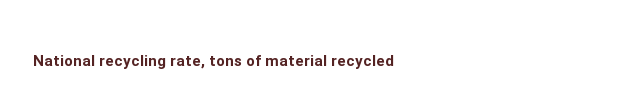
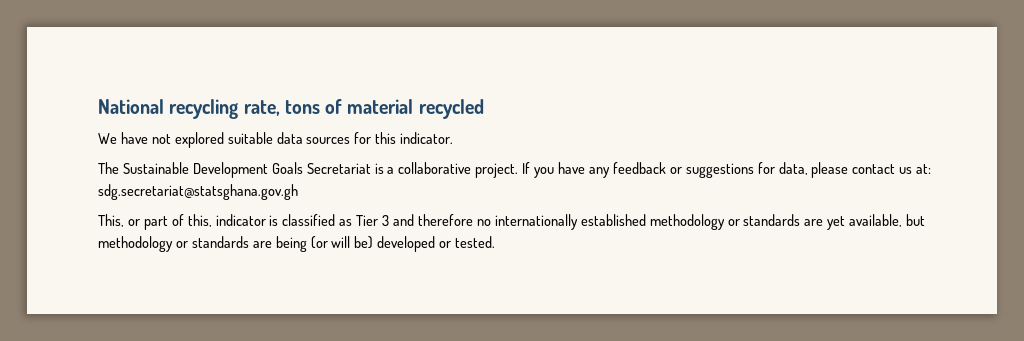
+ We have not explored suitable data sources for this indicator.
+ The Sustainable Development Goals Secretariat is a collaborative project. If you have any feedback or suggestions for data, please contact us at: sdg.secretariat@statsghana.gov.gh
+ This, or part of this, indicator is classified as Tier 3 and therefore no internationally established methodology or standards are yet available, but methodology or standards are being (or will be) developed or tested.

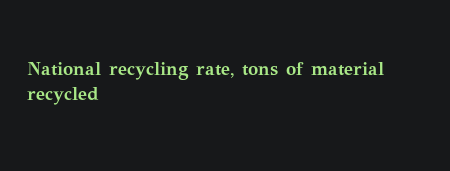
- We have not explored suitable data sources for this indicator.
- The Sustainable Development Goals Secretariat is a collaborative project. If you have any feedback or suggestions for data, please contact us at: sdg.secretariat@statsghana.gov.gh
- This, or part of this, indicator is classified as Tier 3 and therefore no internationally established methodology or standards are yet available, but methodology or standards are being (or will be) developed or tested.

